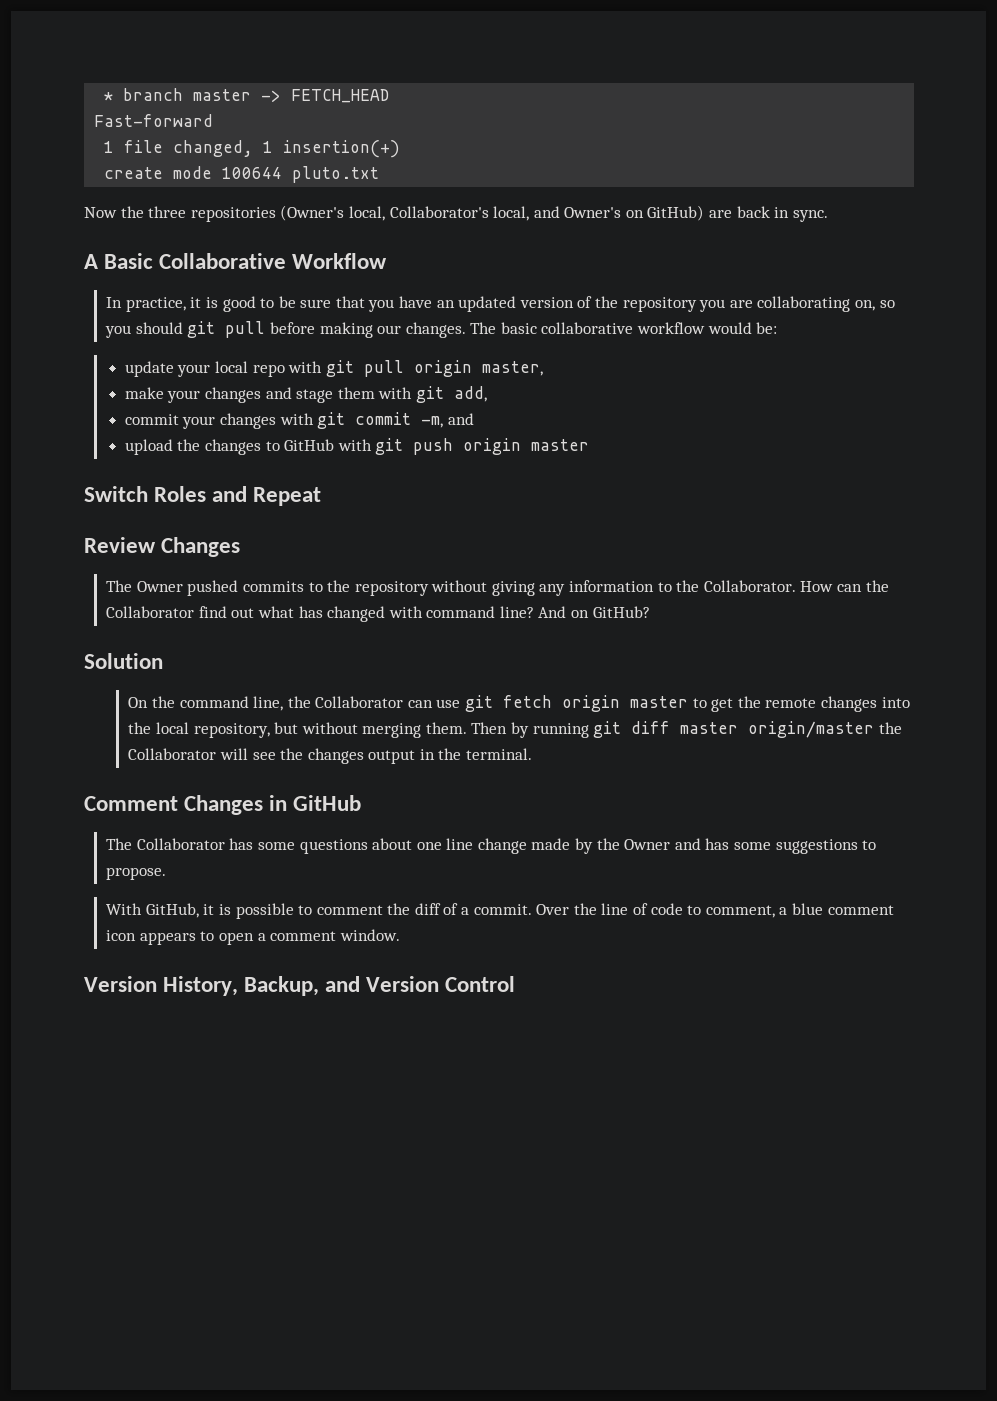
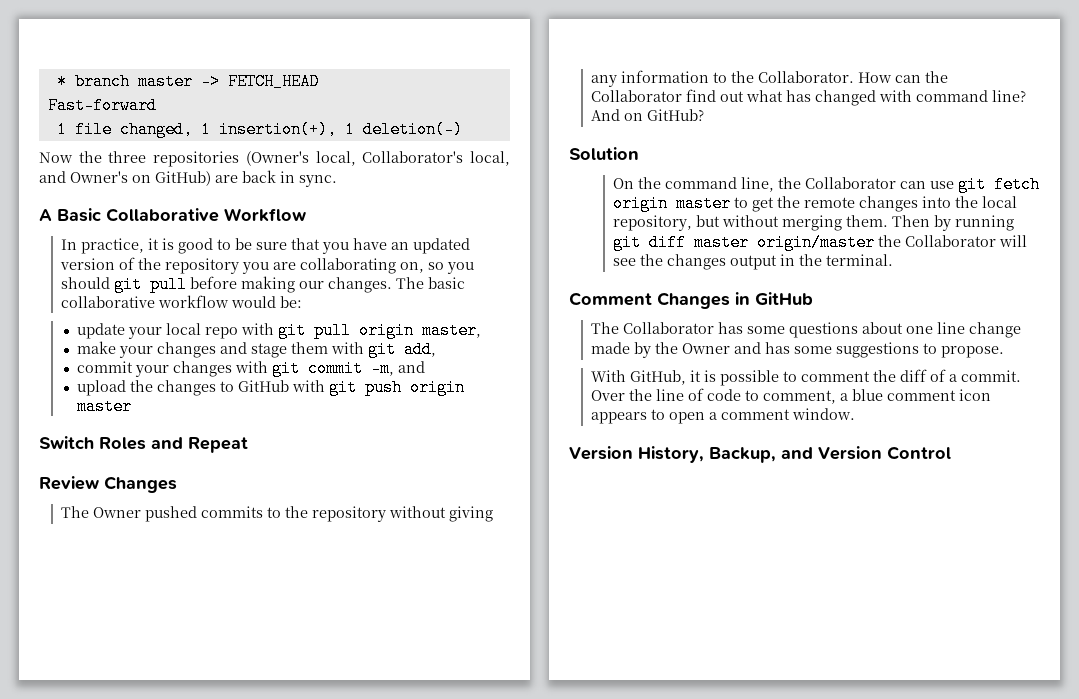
- 1 file changed, 1 insertion(+)
- create mode 100644 pluto.txt
+ 1 file changed, 1 insertion(+), 1 deletion(-)

